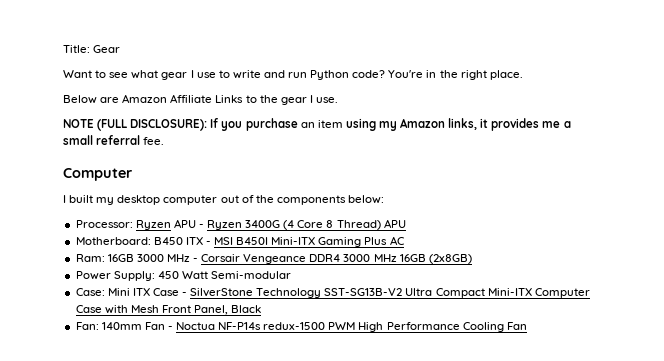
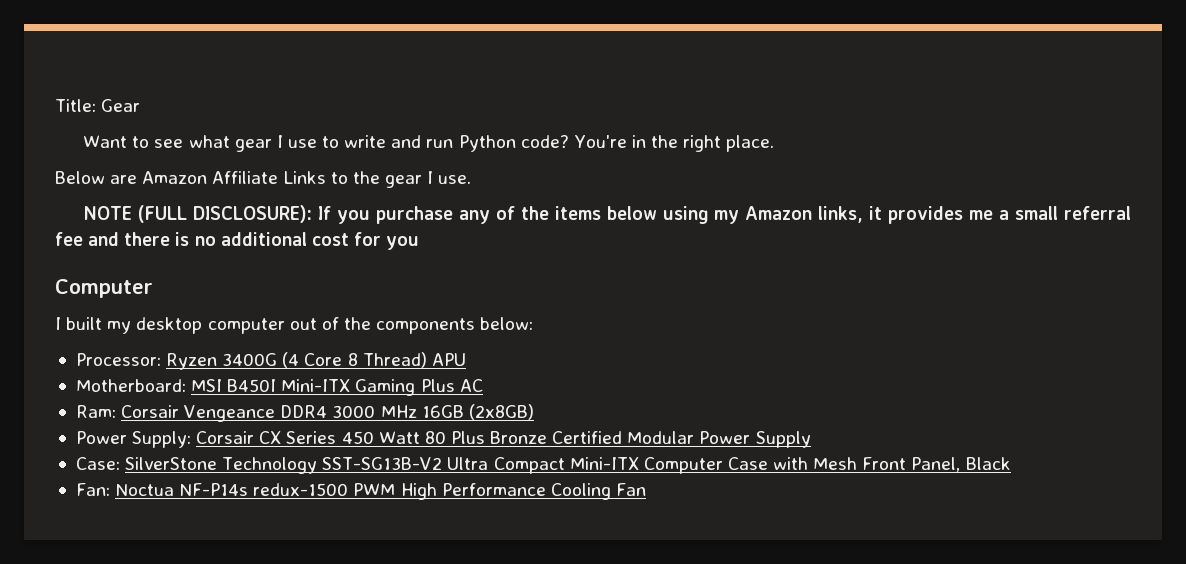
- NOTE (FULL DISCLOSURE): If you purchase an item using my Amazon links, it provides me a small referral fee.
+ NOTE (FULL DISCLOSURE): If you purchase any of the items below using my Amazon links, it provides me a small referral fee and there is no additional cost for you
- Processor: Ryzen APU - Ryzen 3400G (4 Core 8 Thread) APU
+ Processor: Ryzen 3400G (4 Core 8 Thread) APU
- Motherboard: B450 ITX - MSI B450I Mini-ITX Gaming Plus AC
+ Motherboard: MSI B450I Mini-ITX Gaming Plus AC
- Ram: 16GB 3000 MHz - Corsair Vengeance DDR4 3000 MHz 16GB (2x8GB)
+ Ram: Corsair Vengeance DDR4 3000 MHz 16GB (2x8GB)
- Power Supply: 450 Watt Semi-modular
- Case: Mini ITX Case - SilverStone Technology SST-SG13B-V2 Ultra Compact Mini-ITX Computer Case with Mesh Front Panel, Black
+ Power Supply: Corsair CX Series 450 Watt 80 Plus Bronze Certified Modular Power Supply
+ Case: SilverStone Technology SST-SG13B-V2 Ultra Compact Mini-ITX Computer Case with Mesh Front Panel, Black
- Fan: 140mm Fan - Noctua NF-P14s redux-1500 PWM High Performance Cooling Fan
+ Fan: Noctua NF-P14s redux-1500 PWM High Performance Cooling Fan

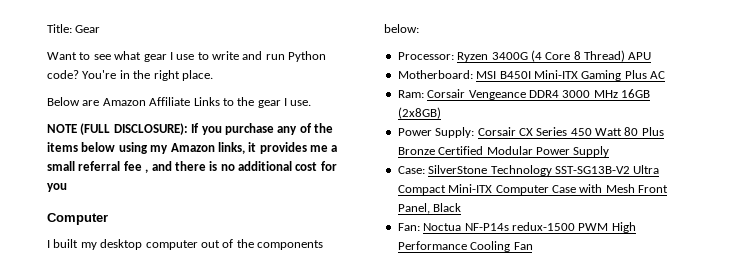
- NOTE (FULL DISCLOSURE): If you purchase any of the items below using my Amazon links, it provides me a small referral fee and there is no additional cost for you
+ NOTE (FULL DISCLOSURE): If you purchase any of the items below using my Amazon links, it provides me a small referral fee , and there is no additional cost for you

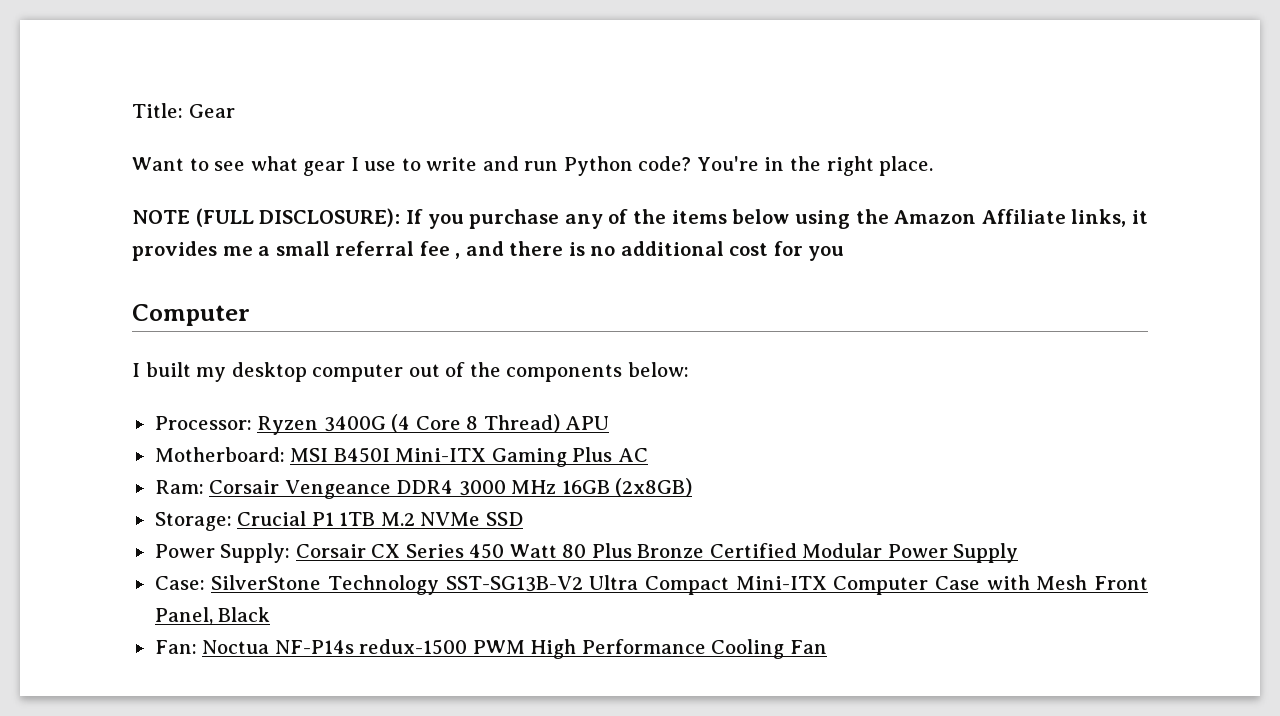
- Below are Amazon Affiliate Links to the gear I use.
- NOTE (FULL DISCLOSURE): If you purchase any of the items below using my Amazon links, it provides me a small referral fee , and there is no additional cost for you
+ NOTE (FULL DISCLOSURE): If you purchase any of the items below using the Amazon Affiliate links, it provides me a small referral fee , and there is no additional cost for you
+ Storage: Crucial P1 1TB M.2 NVMe SSD

